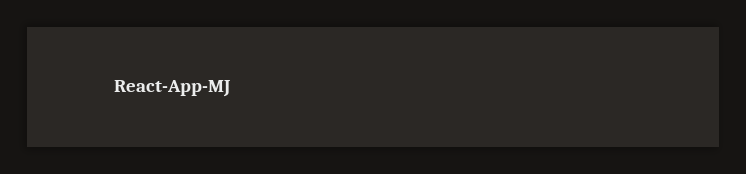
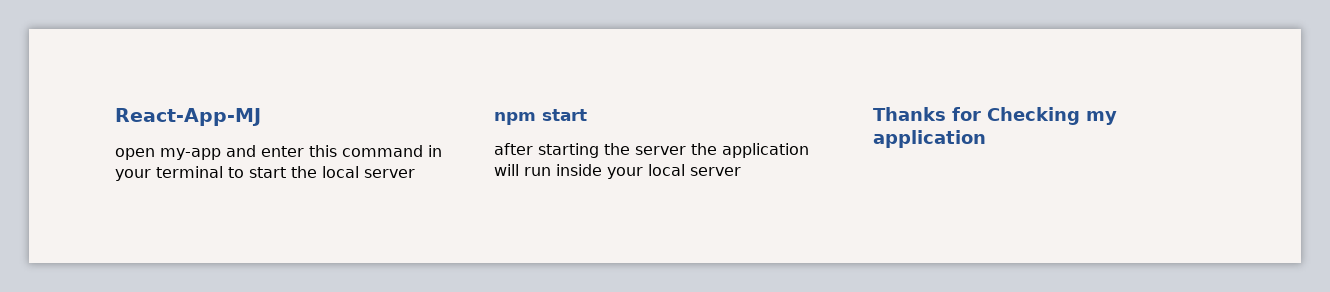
+ open my-app and enter this command in your terminal to start the local server
+ npm start
+ after starting the server the application will run inside your local server
+ Thanks for Checking my application

